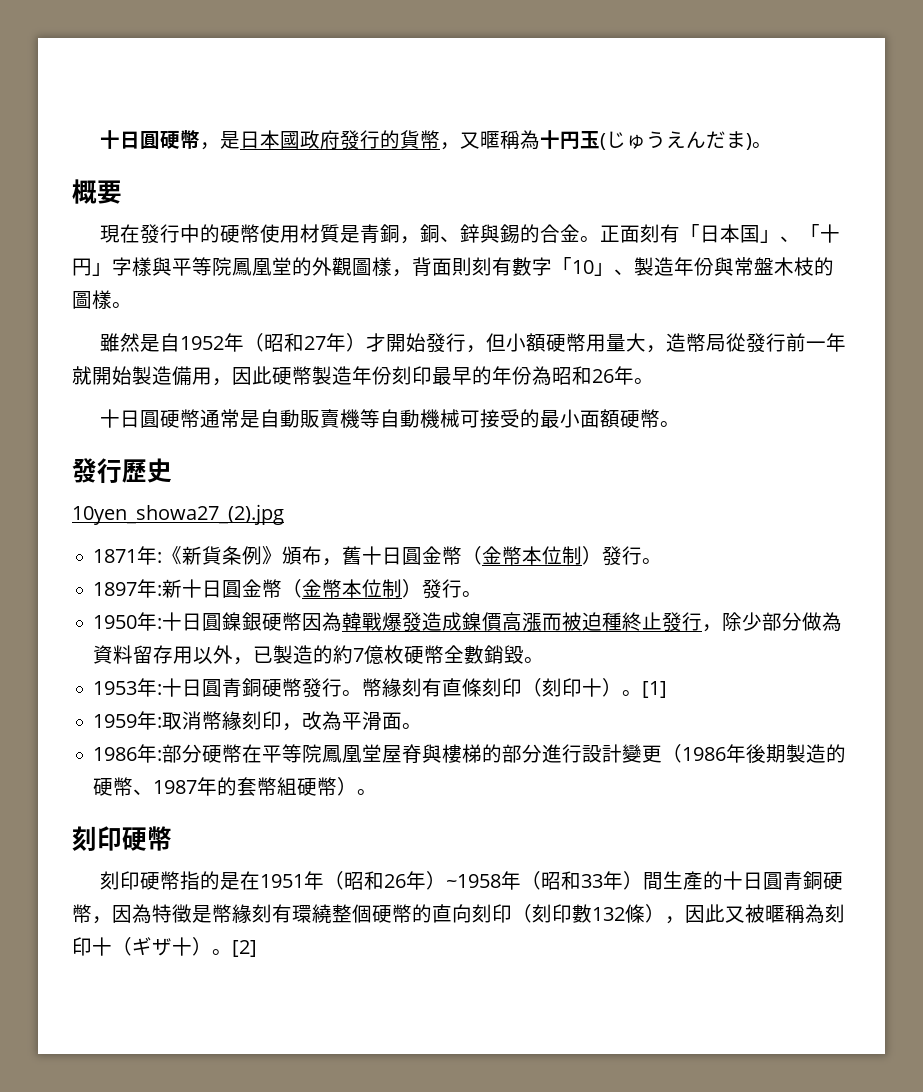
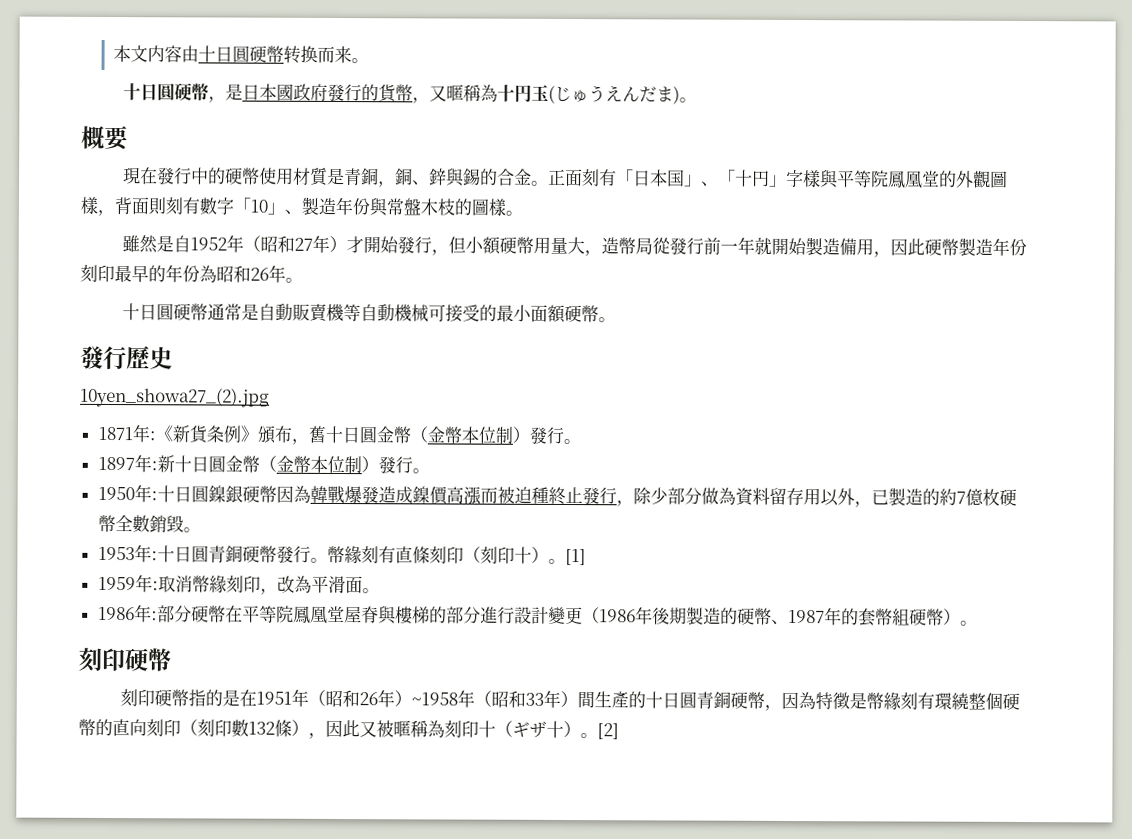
+ 本文内容由十日圓硬幣转换而来。

